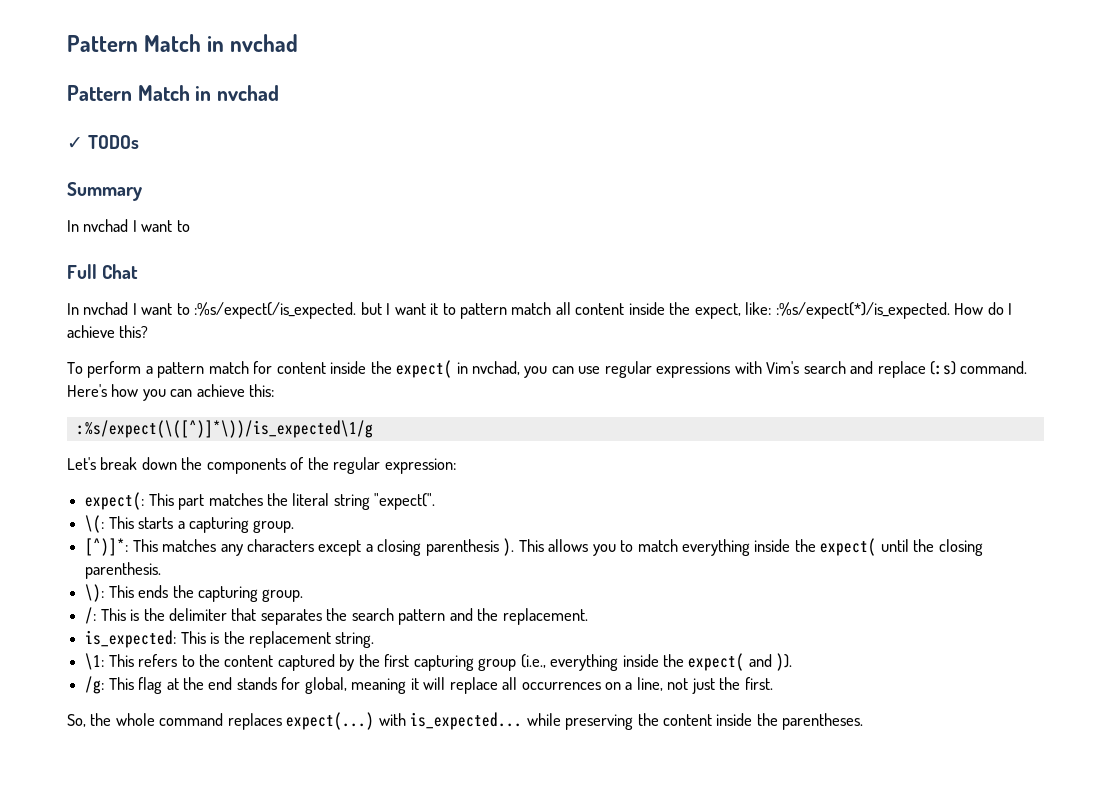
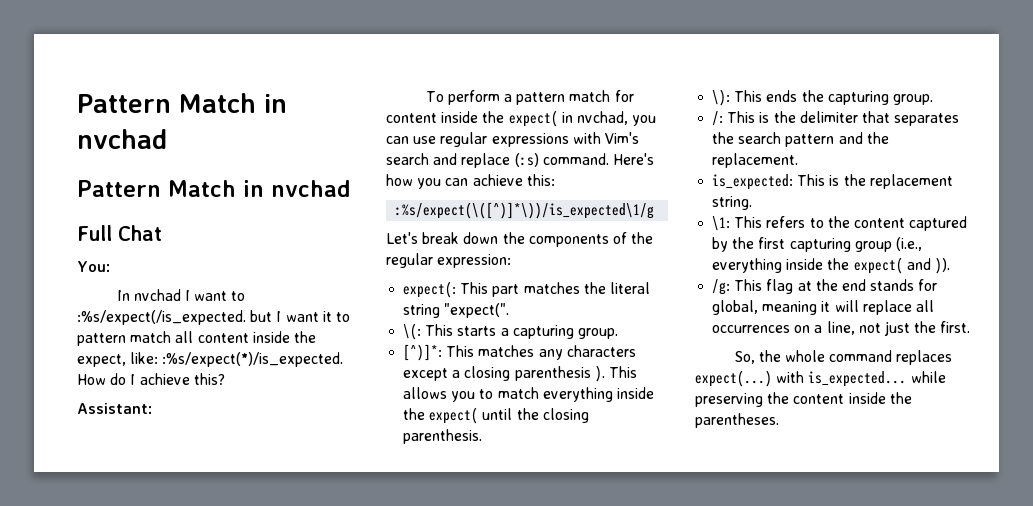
- ✓ TODOs
- Summary
- In nvchad I want to
+ You:
+ Assistant:

